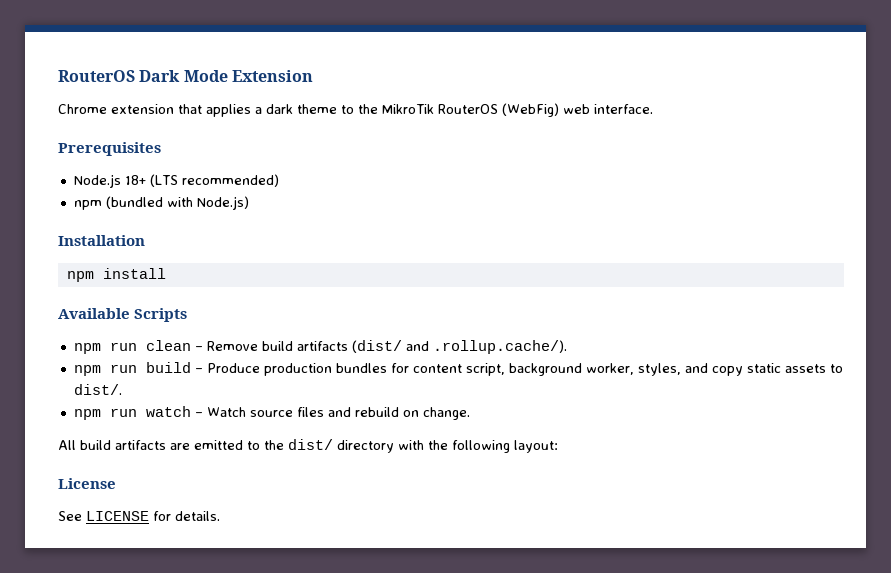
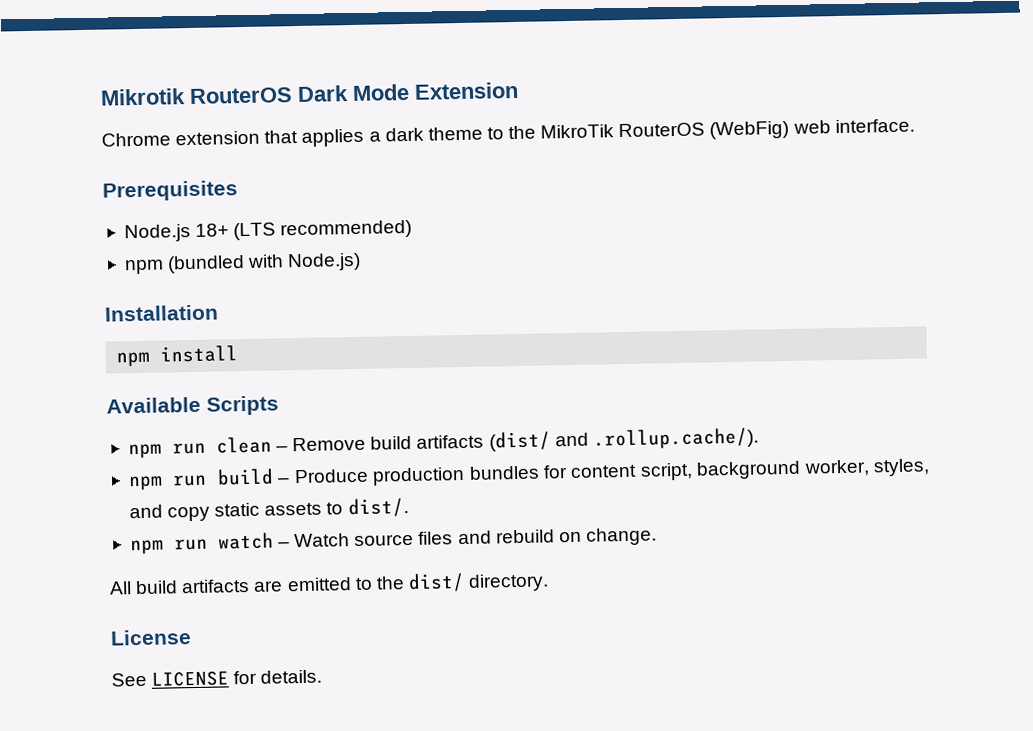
- RouterOS Dark Mode Extension
+ Mikrotik RouterOS Dark Mode Extension
- All build artifacts are emitted to the dist/ directory with the following layout:
+ All build artifacts are emitted to the dist/ directory.

